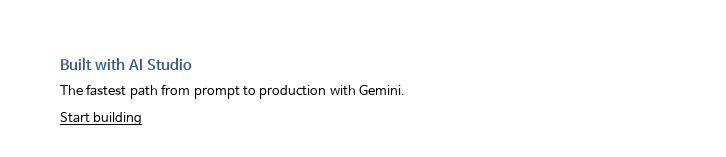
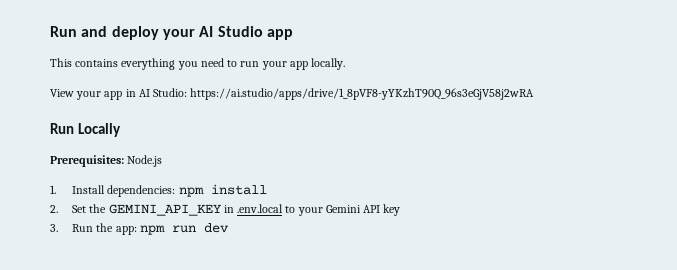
- Built with AI Studio
- The fastest path from prompt to production with Gemini.
- Start building
+ Run and deploy your AI Studio app
+ This contains everything you need to run your app locally.
+ View your app in AI Studio: https://ai.studio/apps/drive/1_8pVF8-yYKzhT90Q_96s3eGjV58j2wRA
+ Run Locally
+ Prerequisites: Node.js
+ 1. Install dependencies: npm install
+ 2. Set the GEMINI_API_KEY in .env.local to your Gemini API key
+ 3. Run the app: npm run dev

